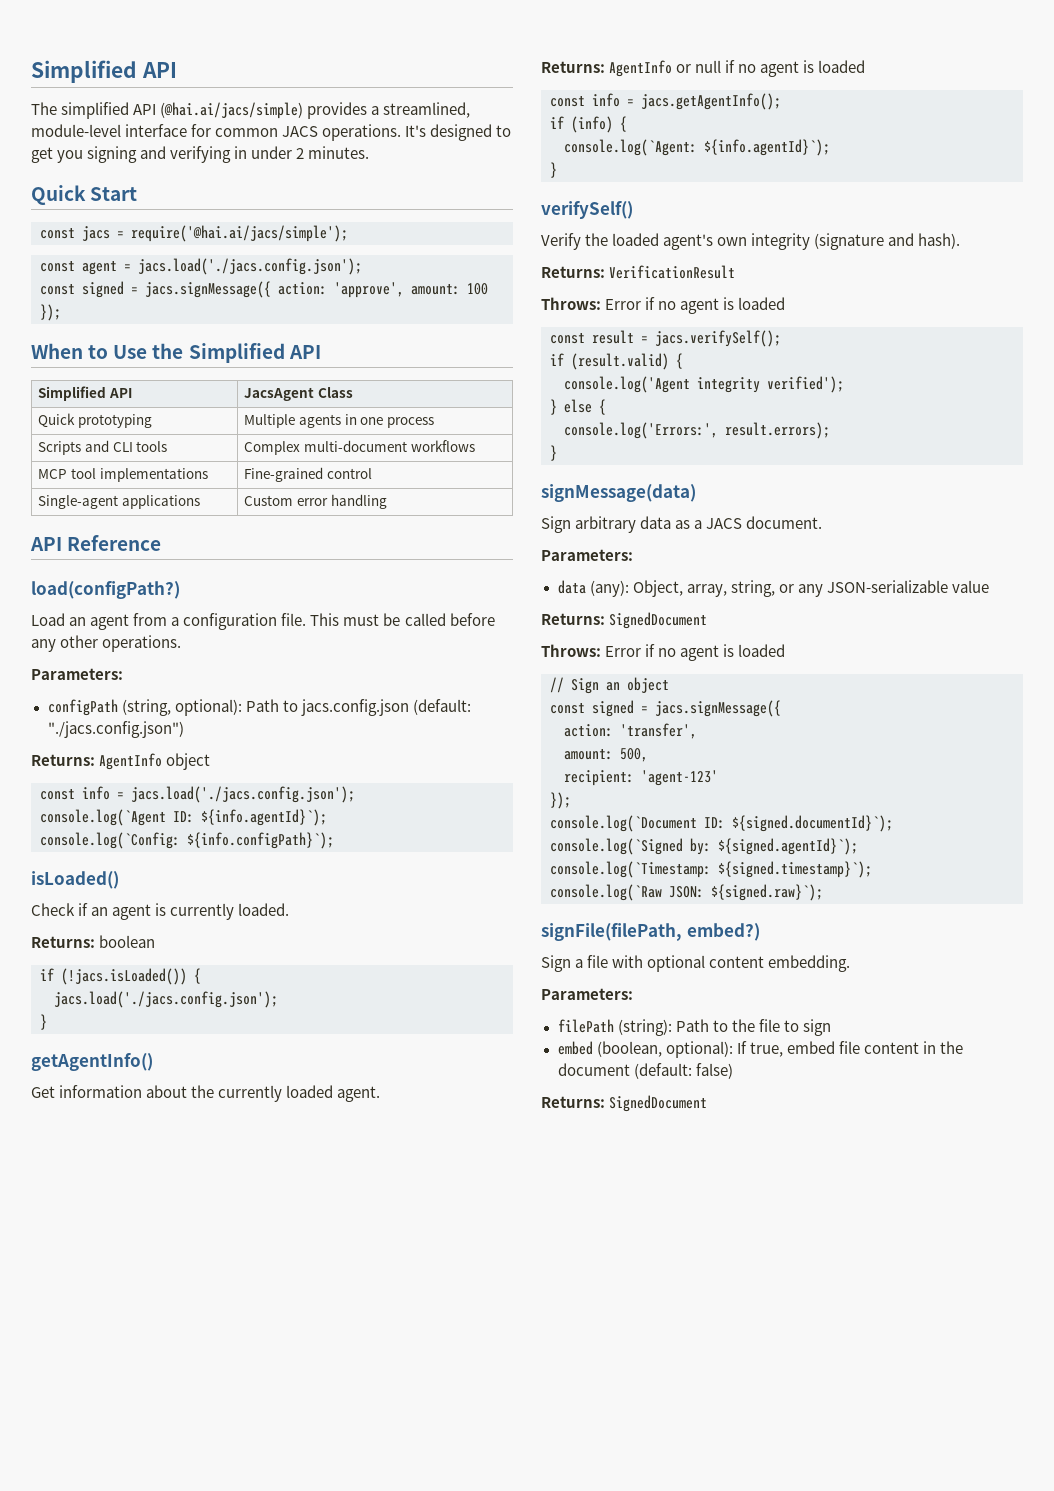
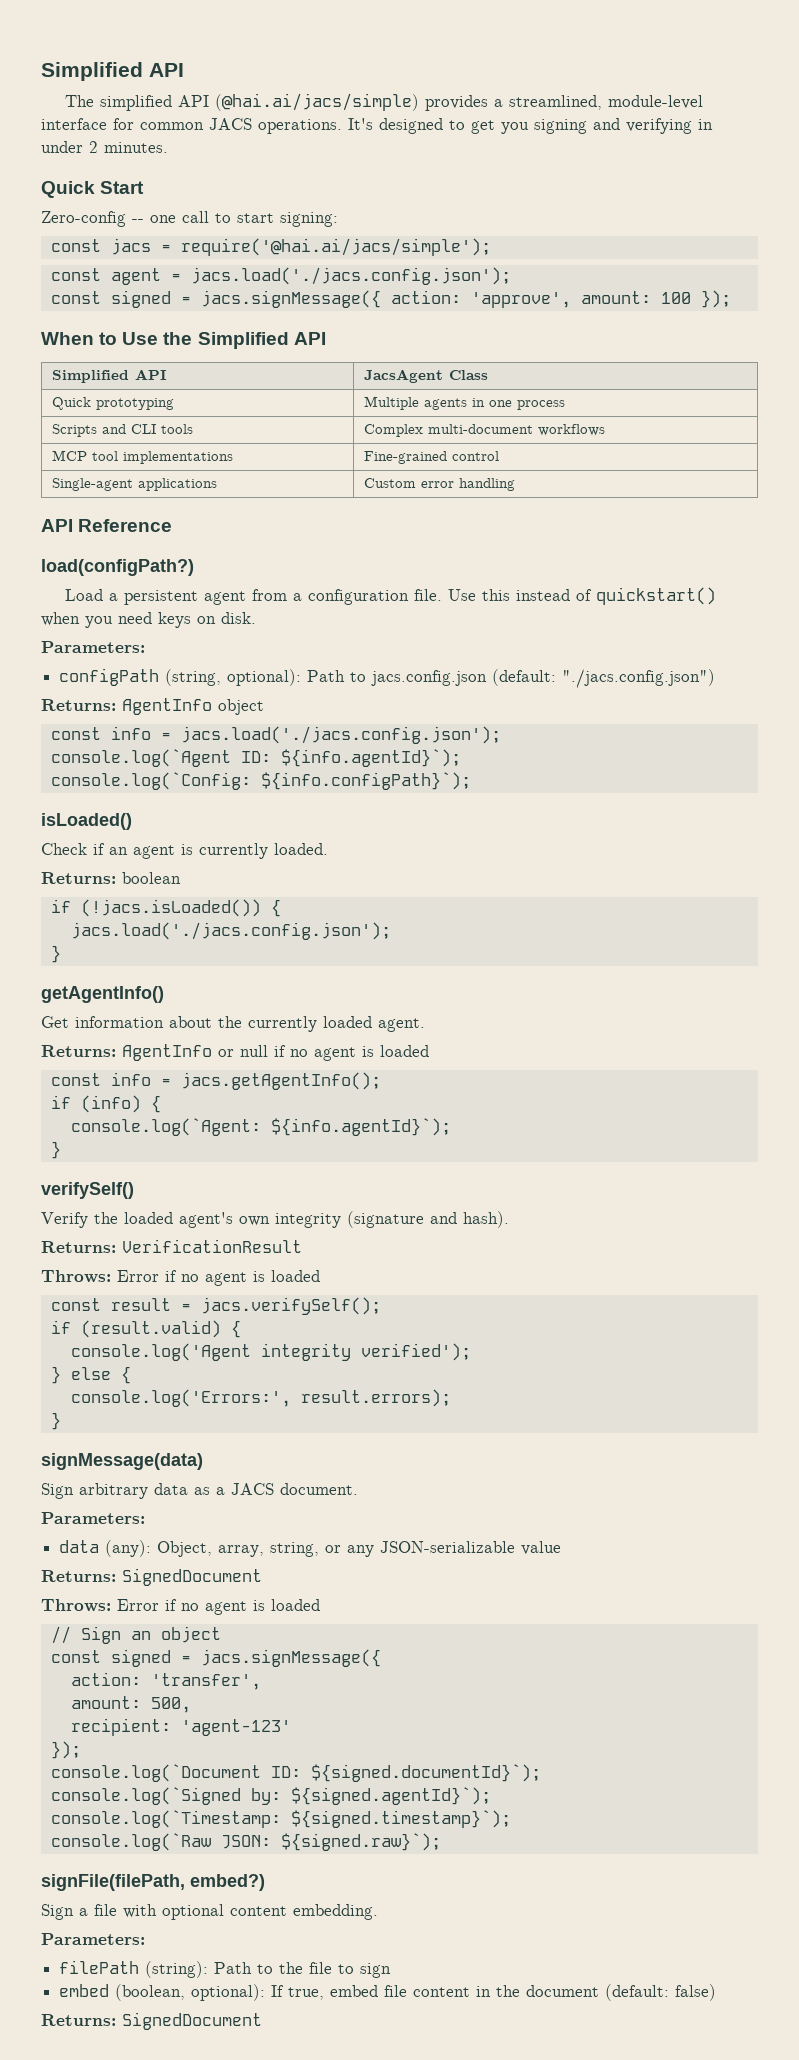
+ Zero-config -- one call to start signing:
- Load an agent from a configuration file.
+ Load a persistent agent from a configuration file.
- This must be called before any other operations.
+ Use this instead of quickstart() when you need keys on disk.

